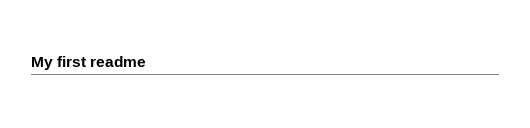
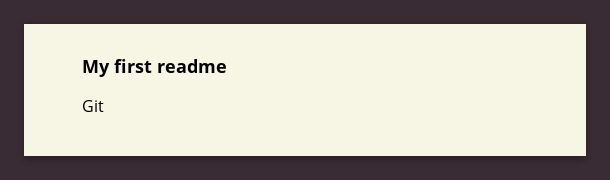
+ Git

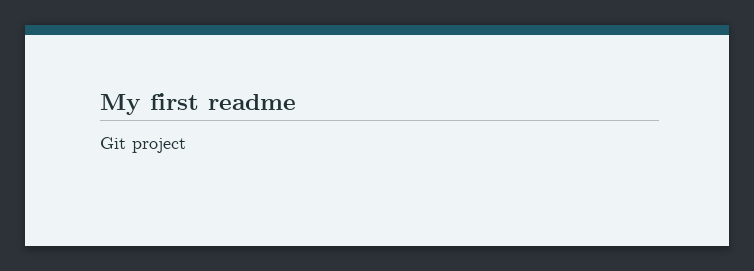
- Git
+ Git project

